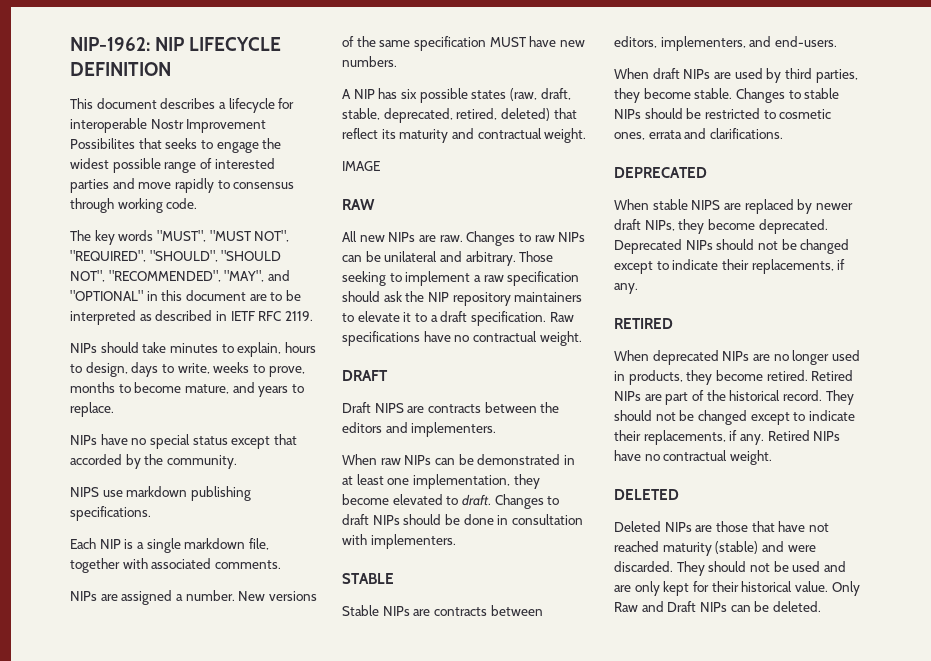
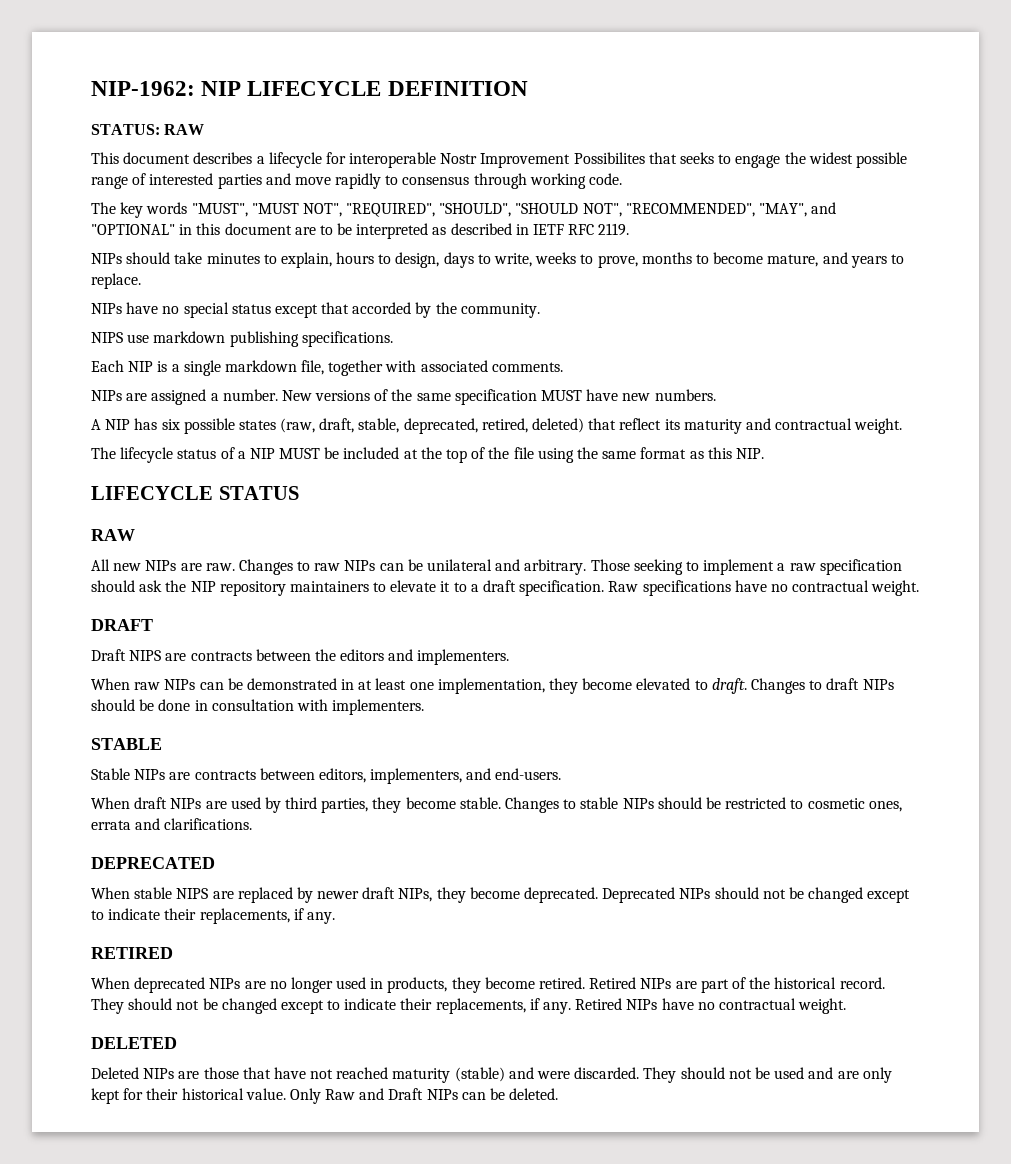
+ STATUS: RAW
- IMAGE
+ The lifecycle status of a NIP MUST be included at the top of the file using the same format as this NIP.
+ LIFECYCLE STATUS

